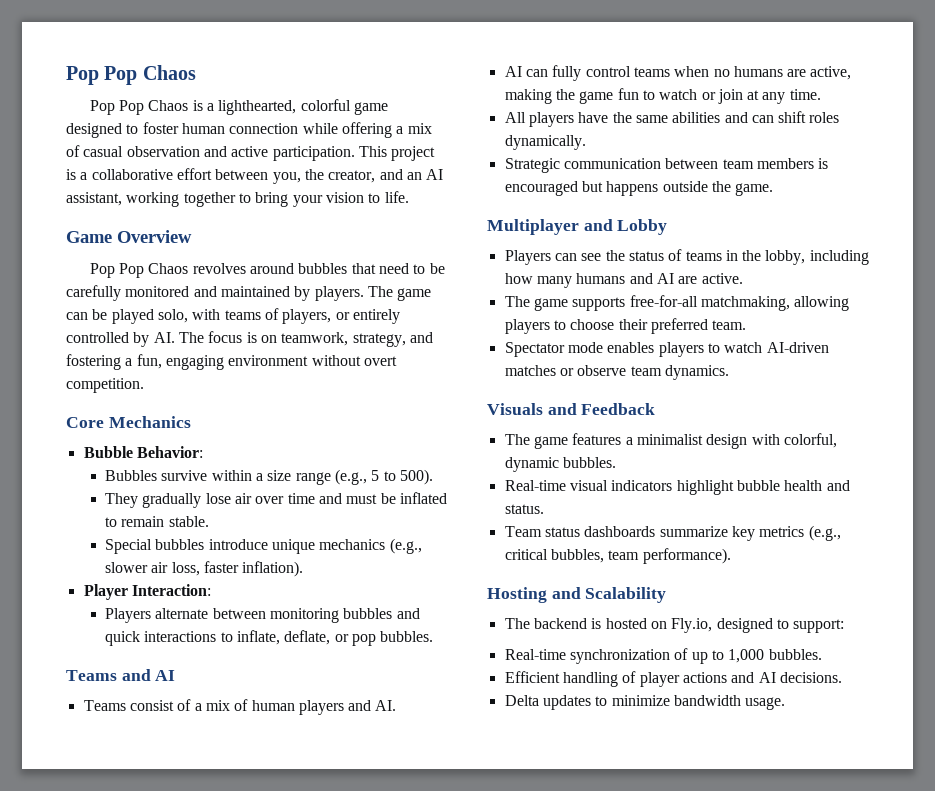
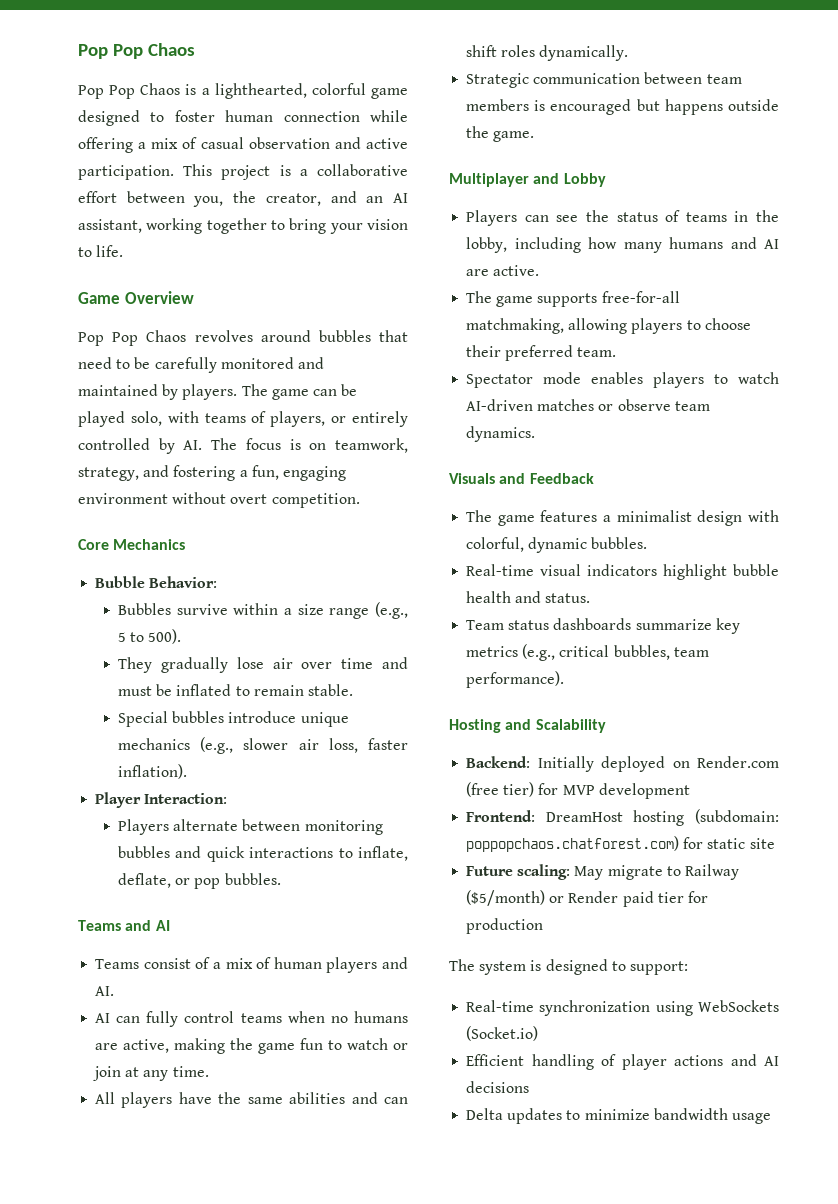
- The backend is hosted on Fly.io, designed to support:
+ Backend: Initially deployed on Render.com (free tier) for MVP development
+ Frontend: DreamHost hosting (subdomain: poppopchaos.chatforest.com) for static site
+ Future scaling: May migrate to Railway ($5/month) or Render paid tier for production
+ The system is designed to support:
- Real-time synchronization of up to 1,000 bubbles.
+ Real-time synchronization using WebSockets (Socket.io)
- Efficient handling of player actions and AI decisions.
+ Efficient handling of player actions and AI decisions
- Delta updates to minimize bandwidth usage.
+ Delta updates to minimize bandwidth usage

